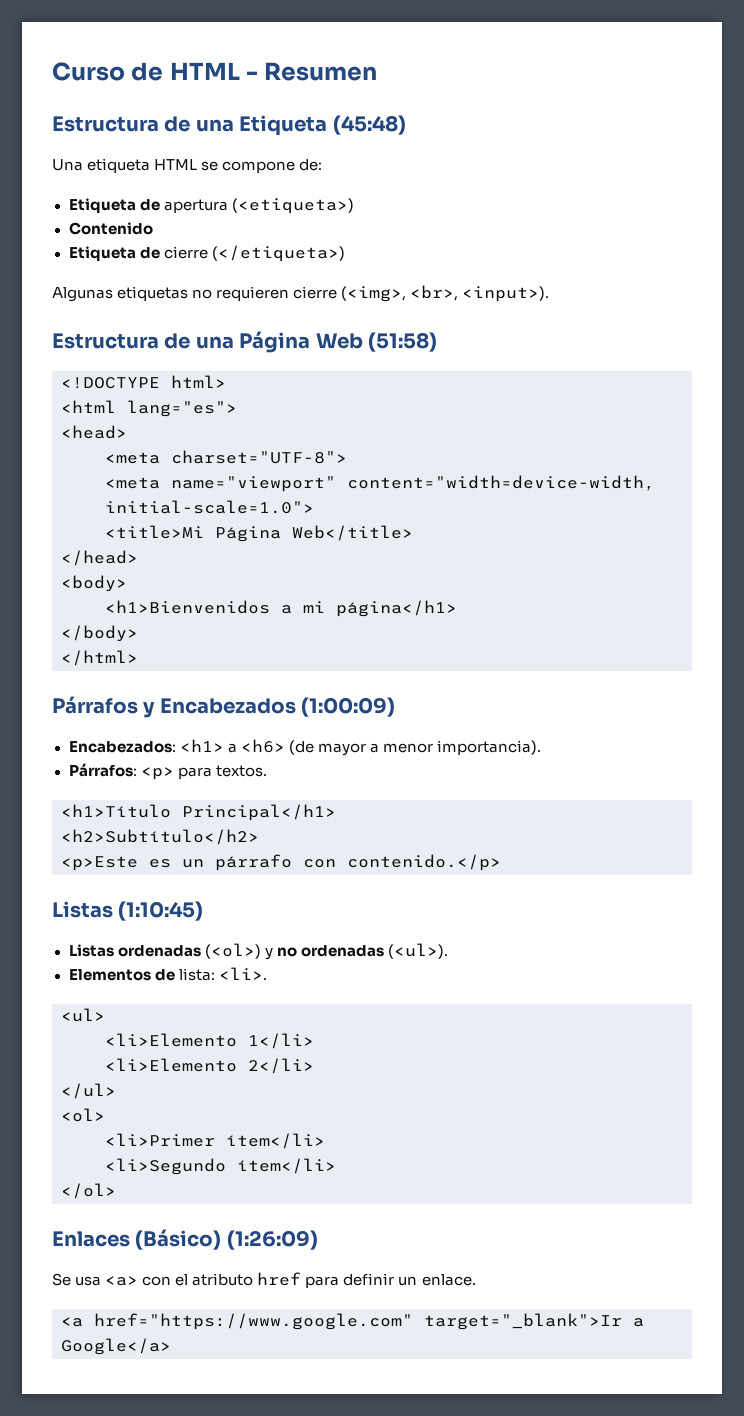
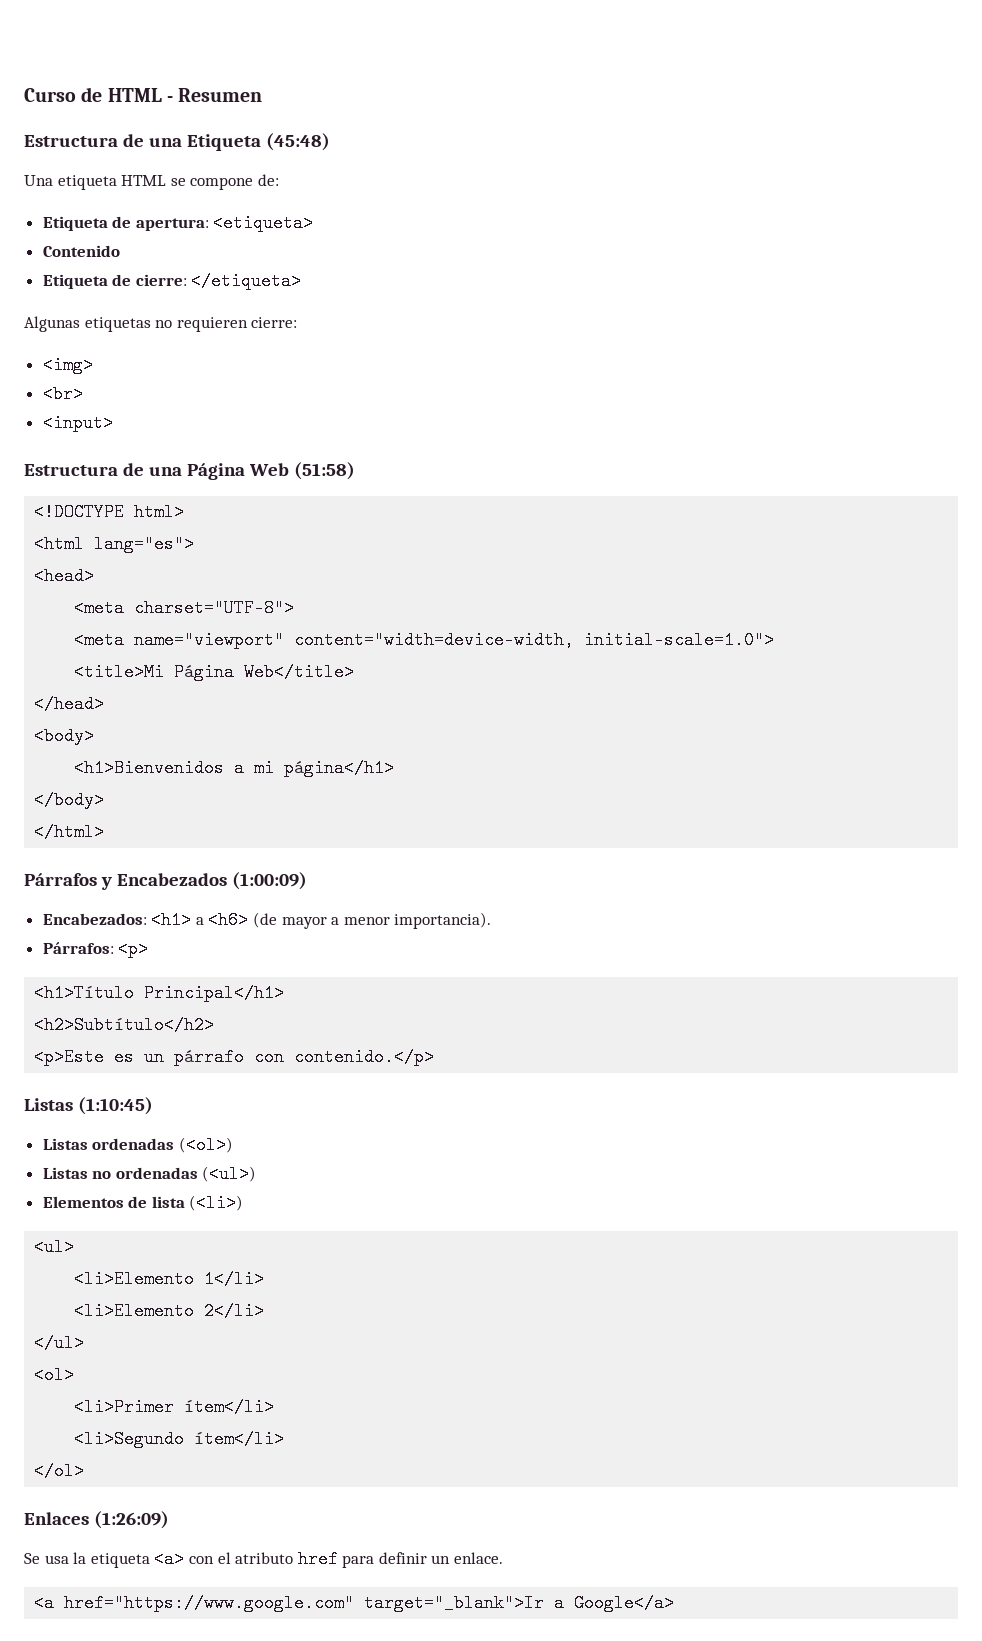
- Etiqueta de apertura (<etiqueta>)
+ Etiqueta de apertura: <etiqueta>
- Etiqueta de cierre (</etiqueta>)
+ Etiqueta de cierre: </etiqueta>
- Algunas etiquetas no requieren cierre (<img>, <br>, <input>).
+ Algunas etiquetas no requieren cierre:
+ <img>
+ <br>
+ <input>
- Párrafos: <p> para textos.
+ Párrafos: <p>
- Listas ordenadas (<ol>) y no ordenadas (<ul>).
+ Listas ordenadas (<ol>)
+ Listas no ordenadas (<ul>)
- Elementos de lista: <li>.
+ Elementos de lista (<li>)
- Enlaces (Básico) (1:26:09)
+ Enlaces (1:26:09)
- Se usa <a> con el atributo href para definir un enlace.
+ Se usa la etiqueta <a> con el atributo href para definir un enlace.

